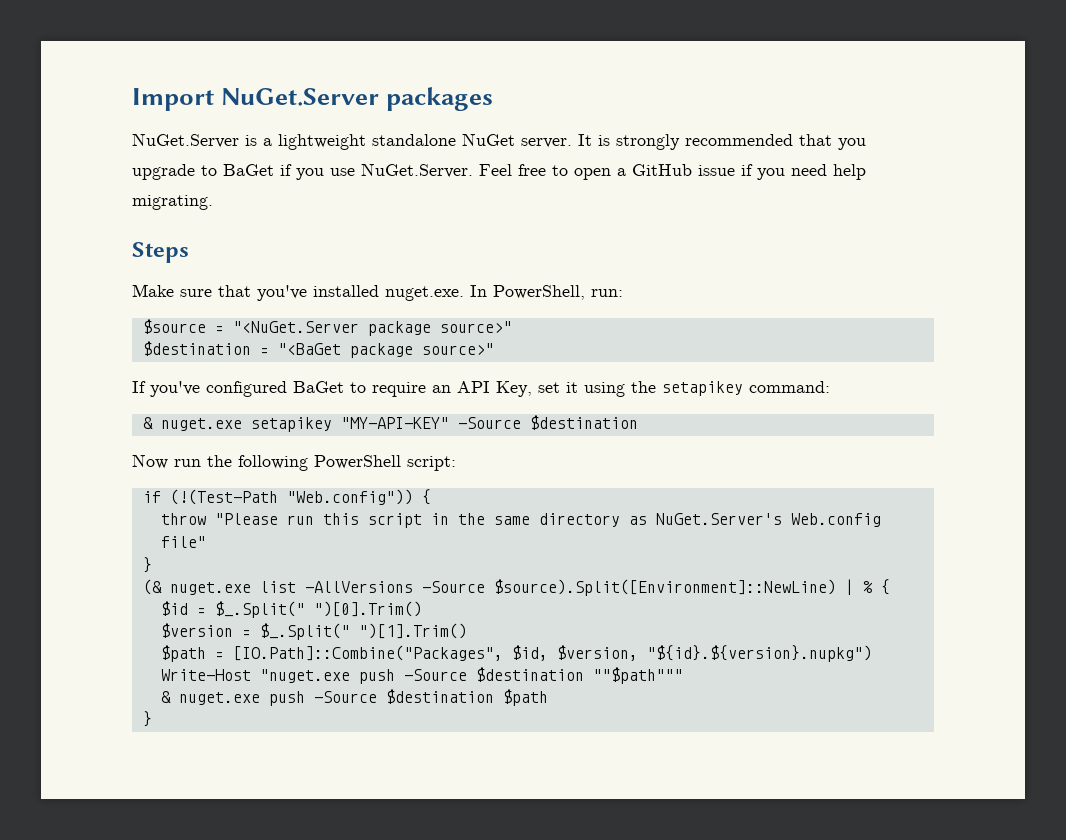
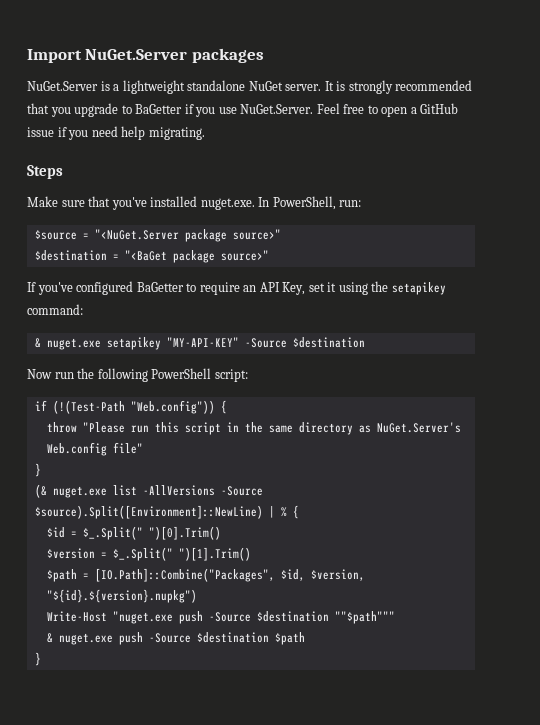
- It is strongly recommended that you upgrade to BaGet if you use NuGet.Server. Feel free to open a GitHub issue if you need help migrating.
+ It is strongly recommended that you upgrade to BaGetter if you use NuGet.Server. Feel free to open a GitHub issue if you need help migrating.
- If you've configured BaGet to require an API Key, set it using the setapikey command:
+ If you've configured BaGetter to require an API Key, set it using the setapikey command:

